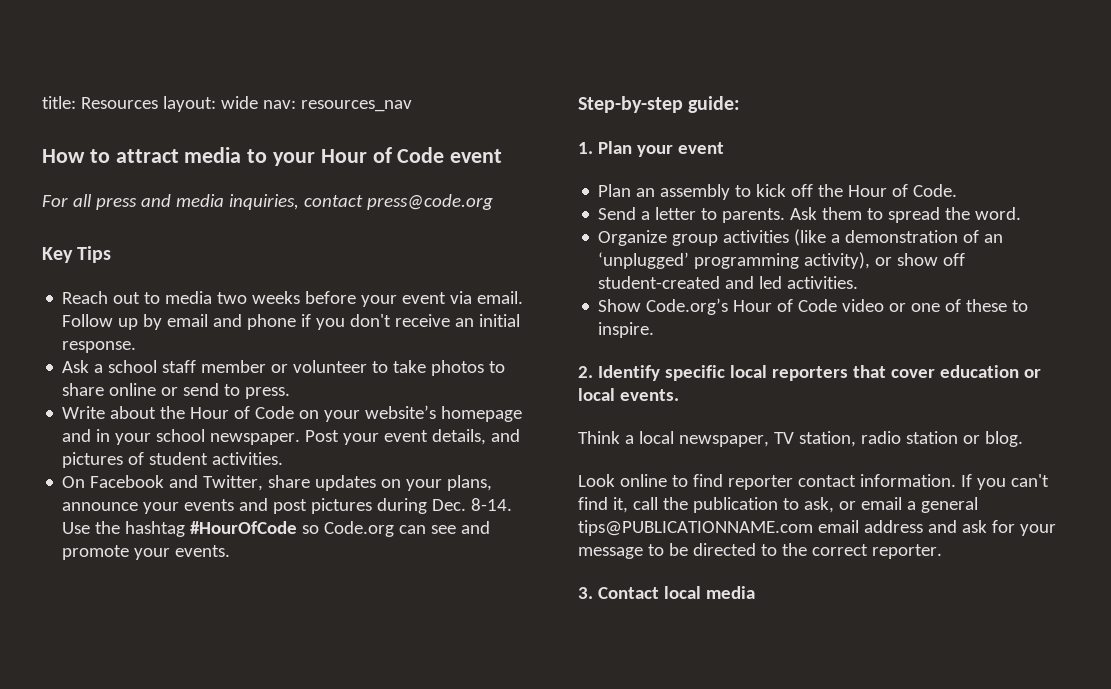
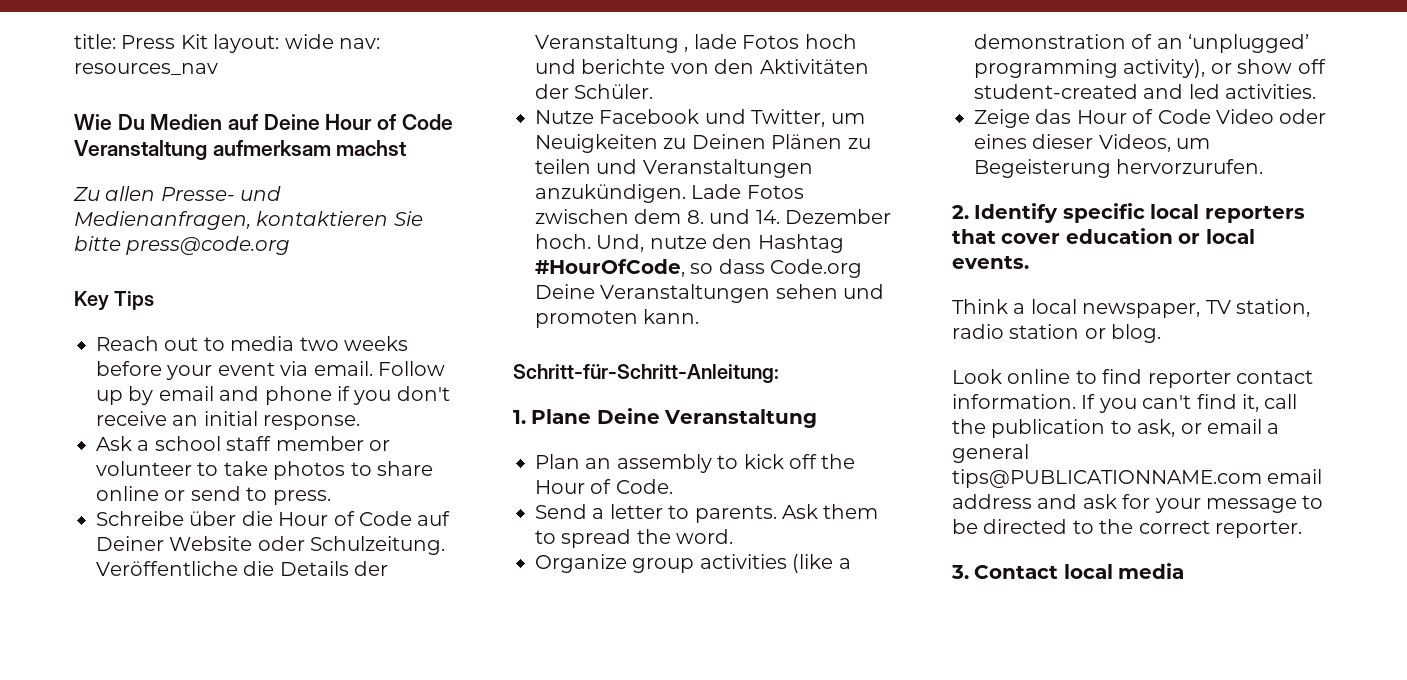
- title: Resources layout: wide nav: resources_nav
+ title: Press Kit layout: wide nav: resources_nav
- How to attract media to your Hour of Code event
- For all press and media inquiries, contact press@code.org
+ Wie Du Medien auf Deine Hour of Code Veranstaltung aufmerksam machst
+ Zu allen Presse- und Medienanfragen, kontaktieren Sie bitte press@code.org
- Write about the Hour of Code on your website’s homepage and in your school newspaper. Post your event details, and pictures of student activities.
- On Facebook and Twitter, share updates on your plans, announce your events and post pictures during Dec. 8-14. Use the hashtag #HourOfCode so Code.org can see and promote your events.
- Step-by-step guide:
- 1. Plan your event
+ Schreibe über die Hour of Code auf Deiner Website oder Schulzeitung. Veröffentliche die Details der Veranstaltung , lade Fotos hoch und berichte von den Aktivitäten der Schüler.
+ Nutze Facebook und Twitter, um Neuigkeiten zu Deinen Plänen zu teilen und Veranstaltungen anzukündigen. Lade Fotos zwischen dem 8. und 14. Dezember hoch. Und, nutze den Hashtag #HourOfCode, so dass Code.org Deine Veranstaltungen sehen und promoten kann.
+ Schritt-für-Schritt-Anleitung:
+ 1. Plane Deine Veranstaltung
- Show Code.org’s Hour of Code video or one of these to inspire.
+ Zeige das Hour of Code Video oder eines dieser Videos, um Begeisterung hervorzurufen.

